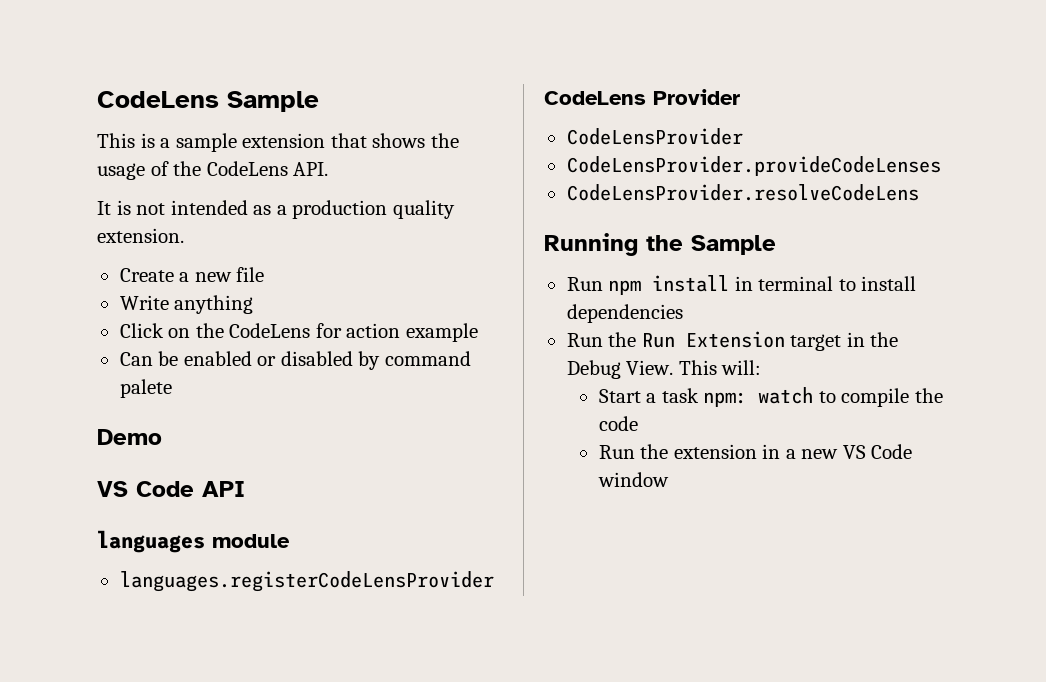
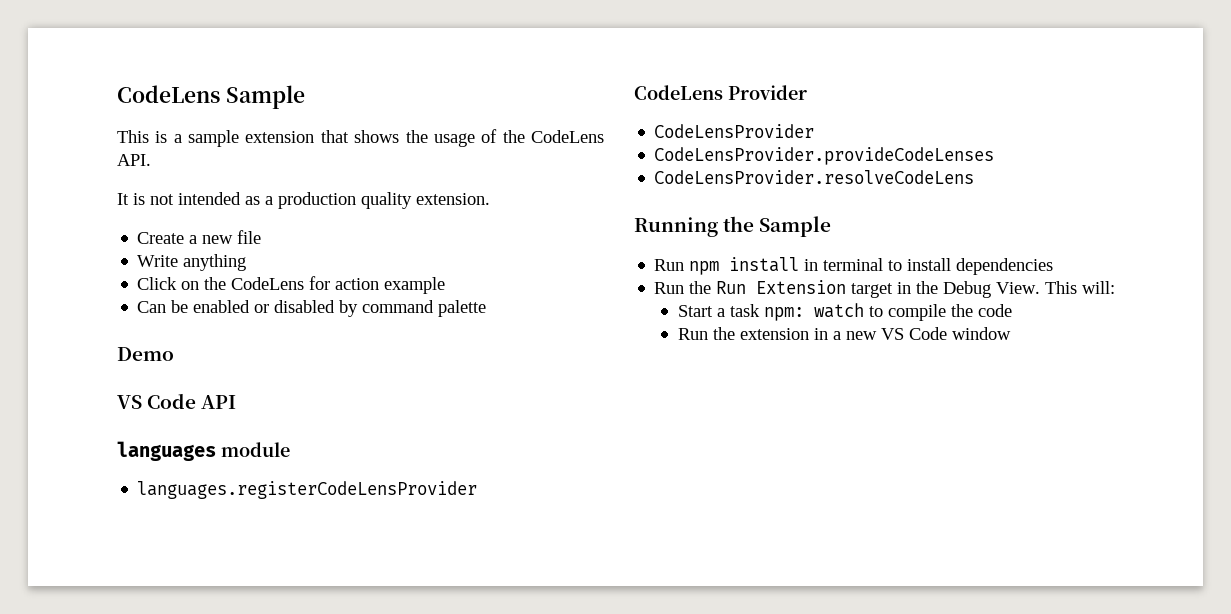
- Can be enabled or disabled by command palete
+ Can be enabled or disabled by command palette

